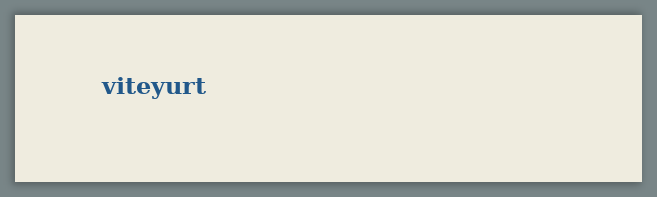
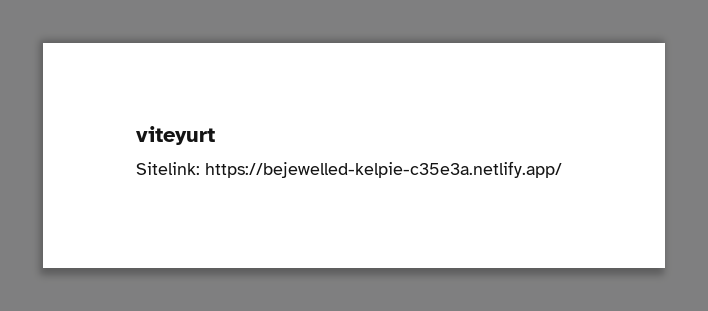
+ Sitelink: https://bejewelled-kelpie-c35e3a.netlify.app/

